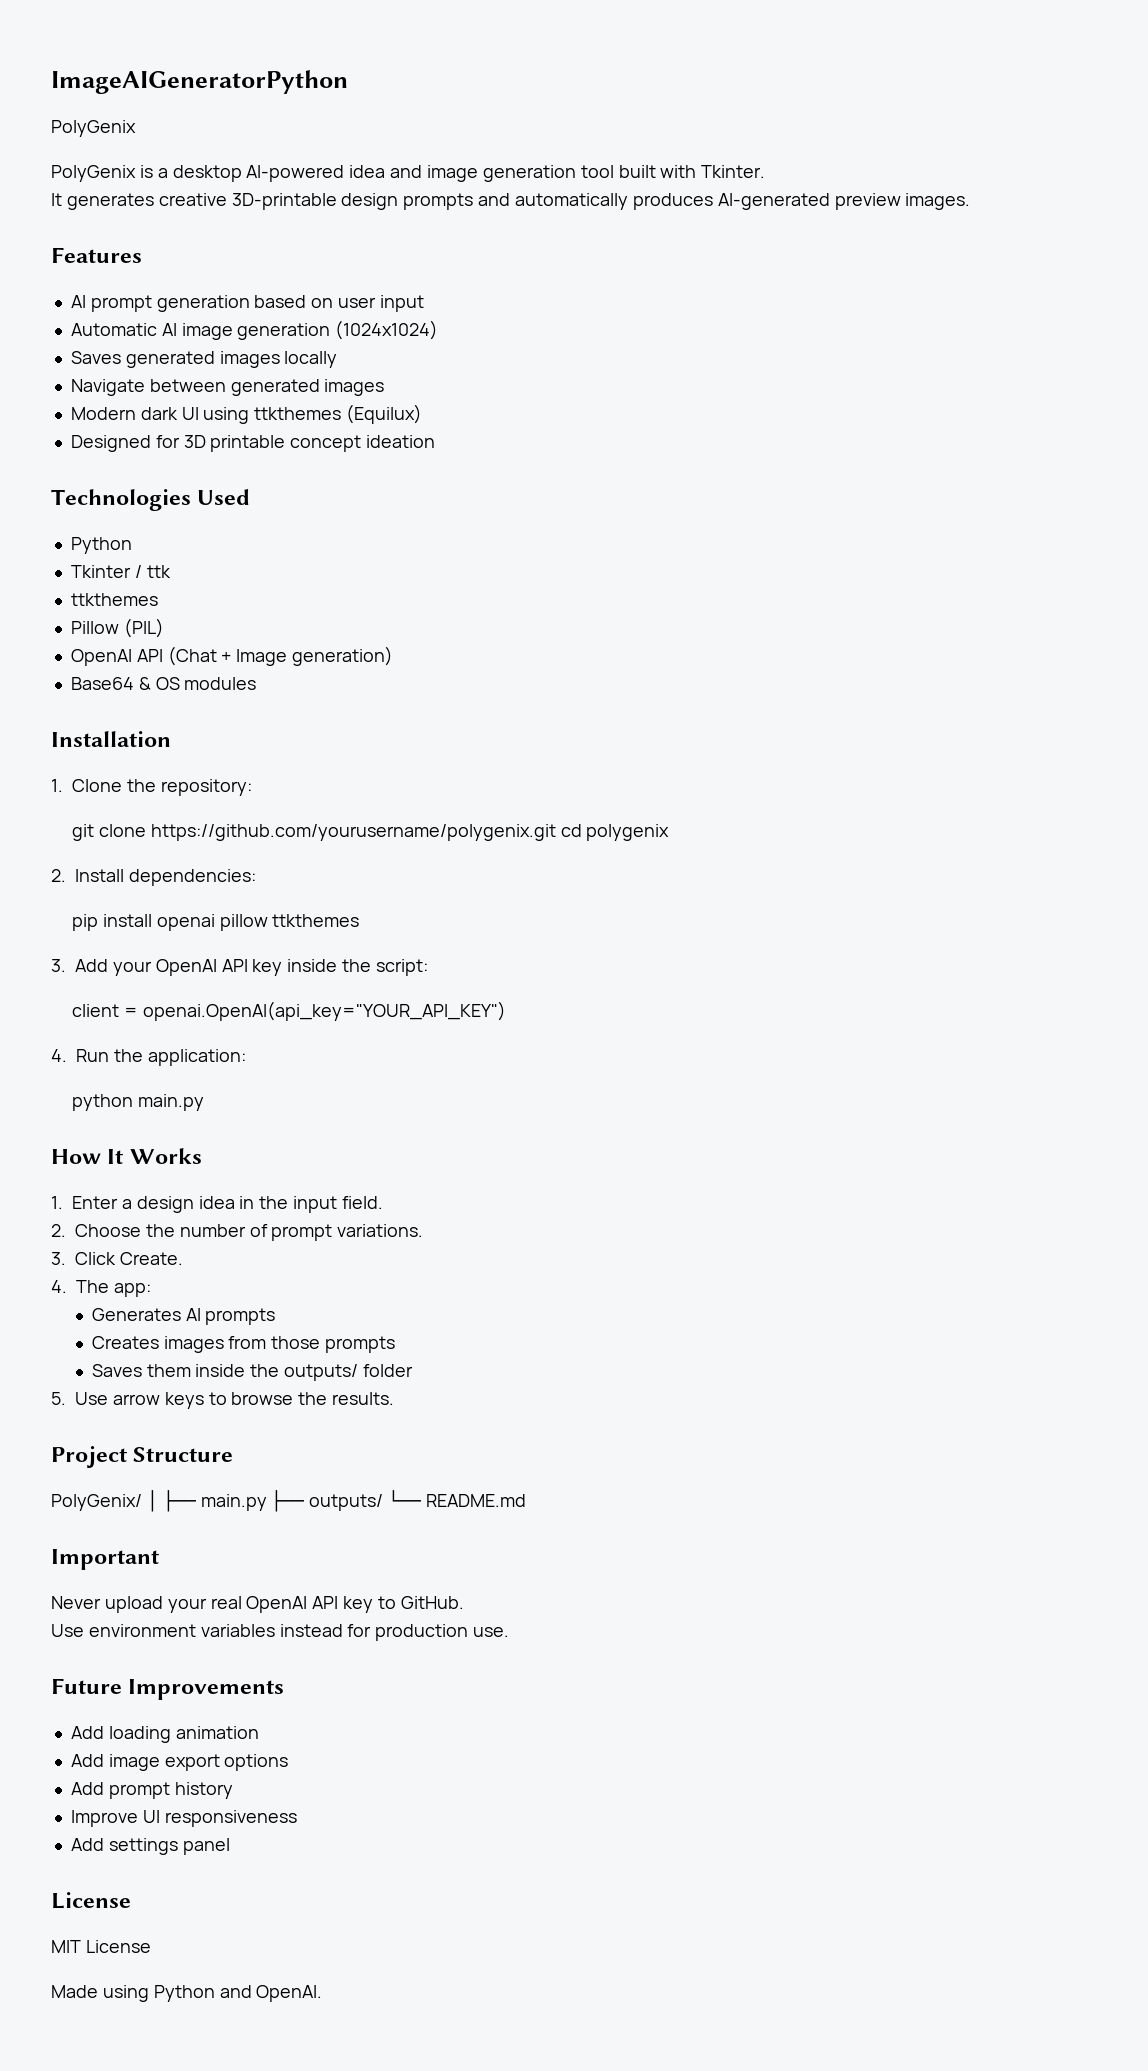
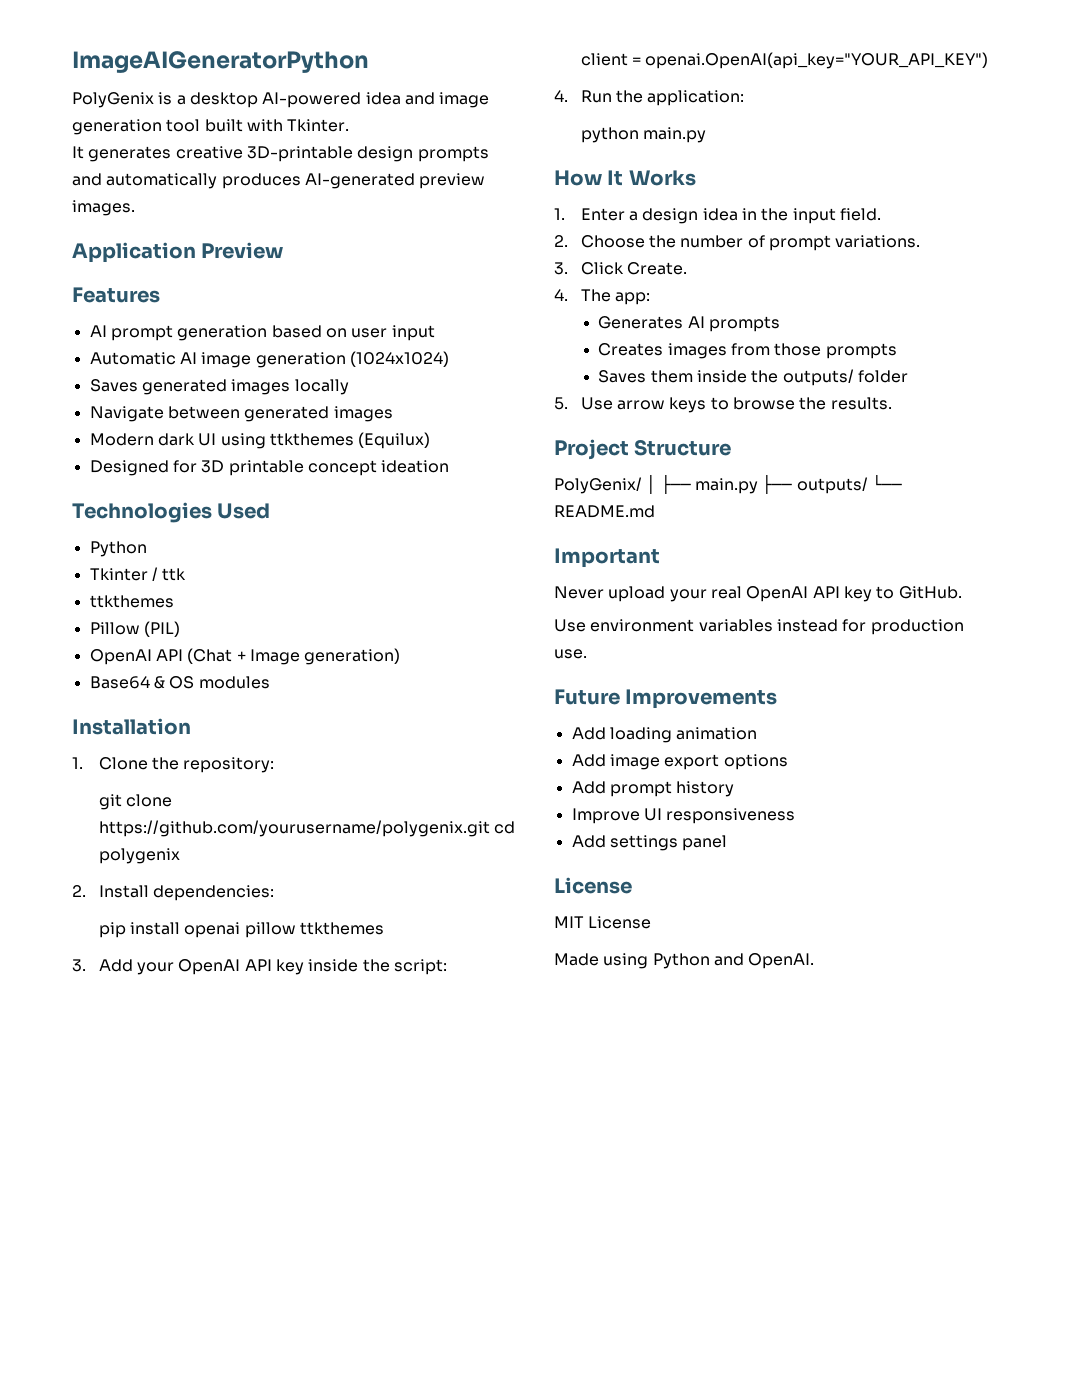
  ImageAIGeneratorPython
- PolyGenix
+ Application Preview

